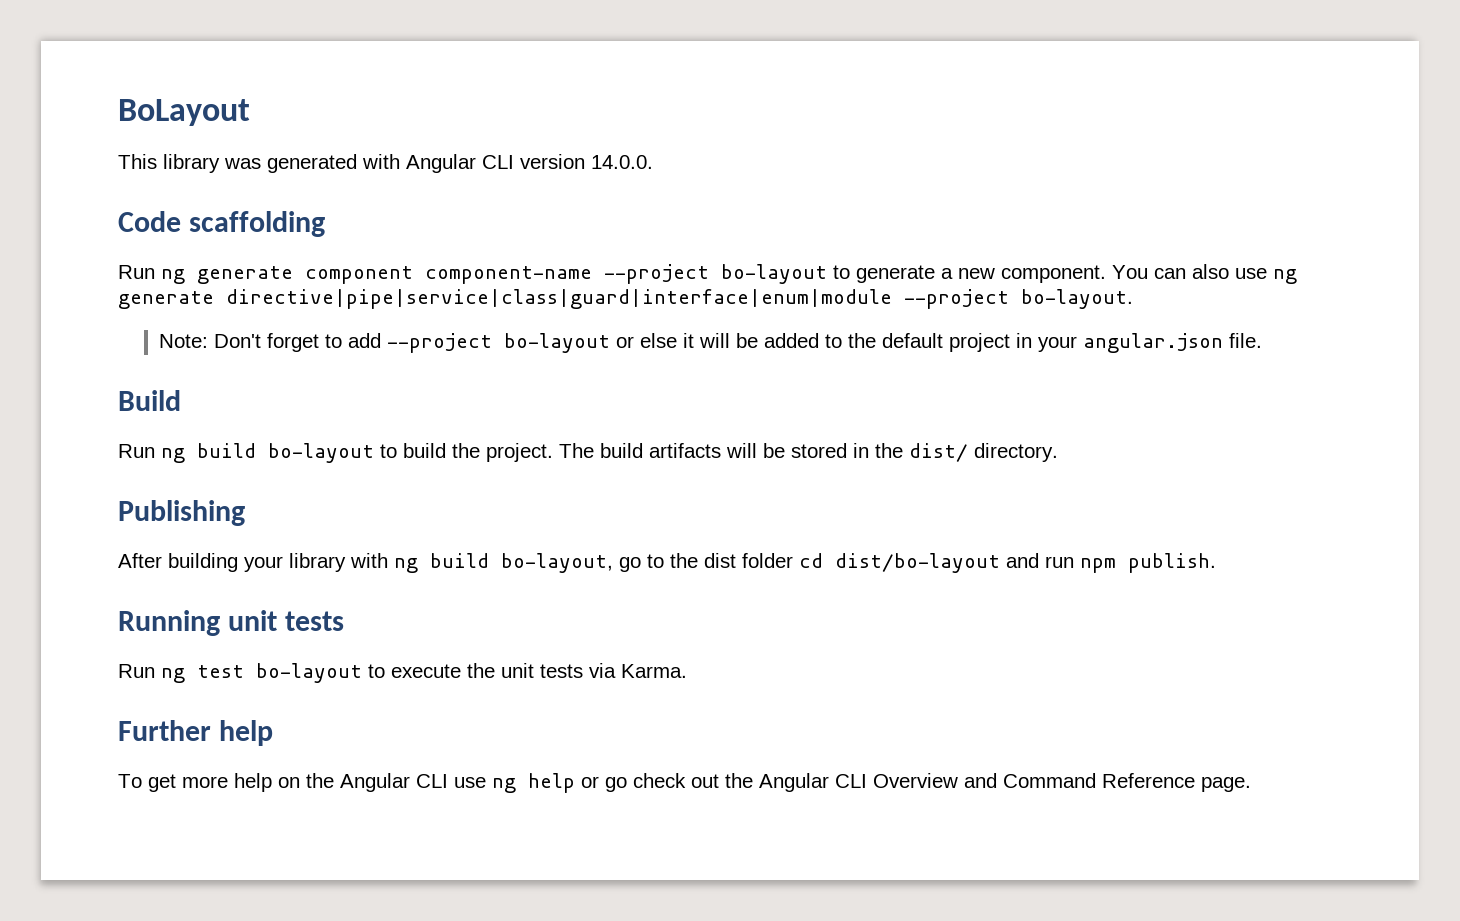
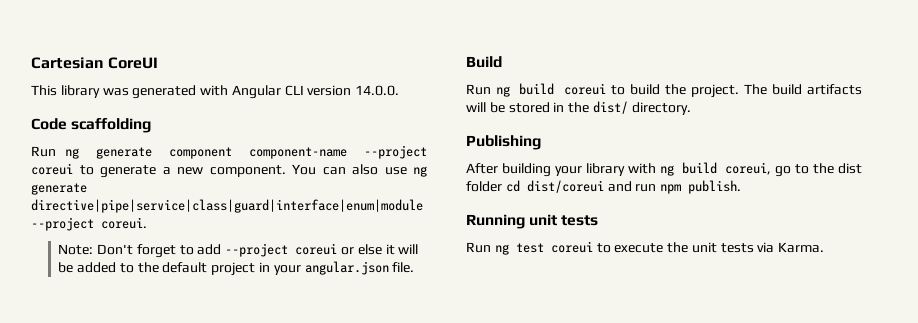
- BoLayout
+ Cartesian CoreUI
- Run ng generate component component-name --project bo-layout to generate a new component.
+ Run ng generate component component-name --project coreui to generate a new component.
- You can also use ng generate directive|pipe|service|class|guard|interface|enum|module --project bo-layout.
+ You can also use ng generate directive|pipe|service|class|guard|interface|enum|module --project coreui.
- Note: Don't forget to add --project bo-layout or else it will be added to the default project in your angular.json file.
+ Note: Don't forget to add --project coreui or else it will be added to the default project in your angular.json file.
- Run ng build bo-layout to build the project.
+ Run ng build coreui to build the project.
- After building your library with ng build bo-layout, go to the dist folder cd dist/bo-layout and run npm publish.
+ After building your library with ng build coreui, go to the dist folder cd dist/coreui and run npm publish.
- Run ng test bo-layout to execute the unit tests via Karma.
+ Run ng test coreui to execute the unit tests via Karma.
- Further help
- To get more help on the Angular CLI use ng help or go check out the Angular CLI Overview and Command Reference page.

